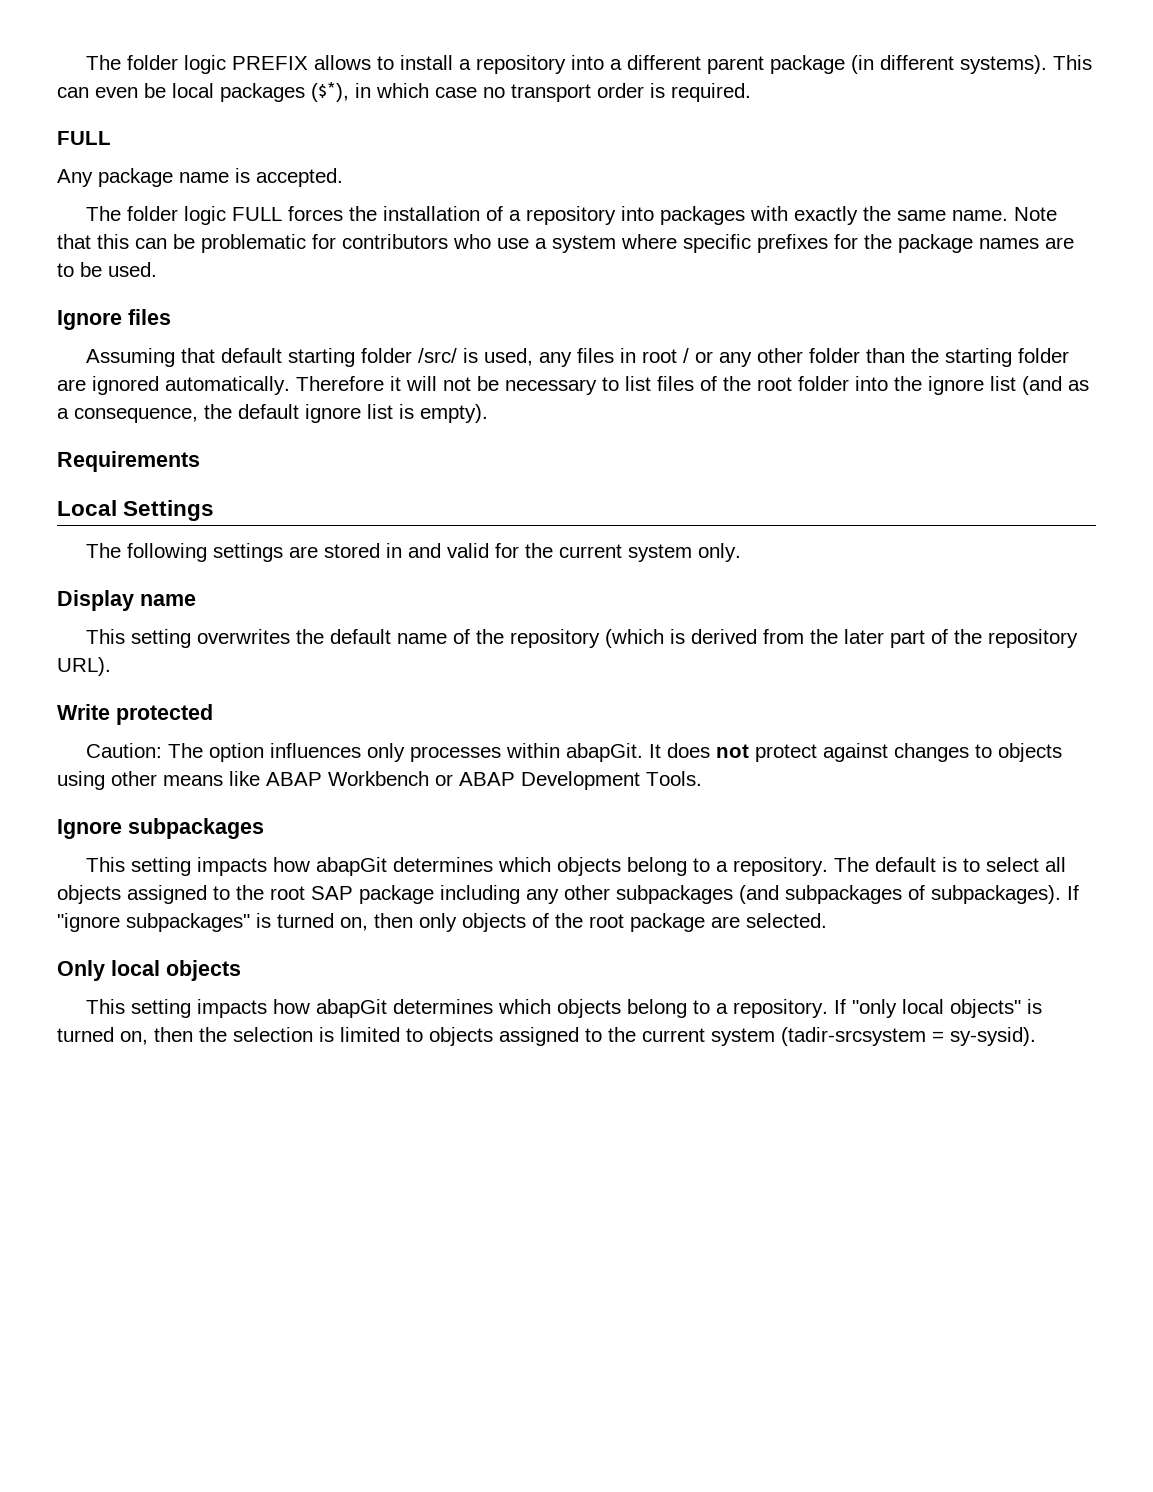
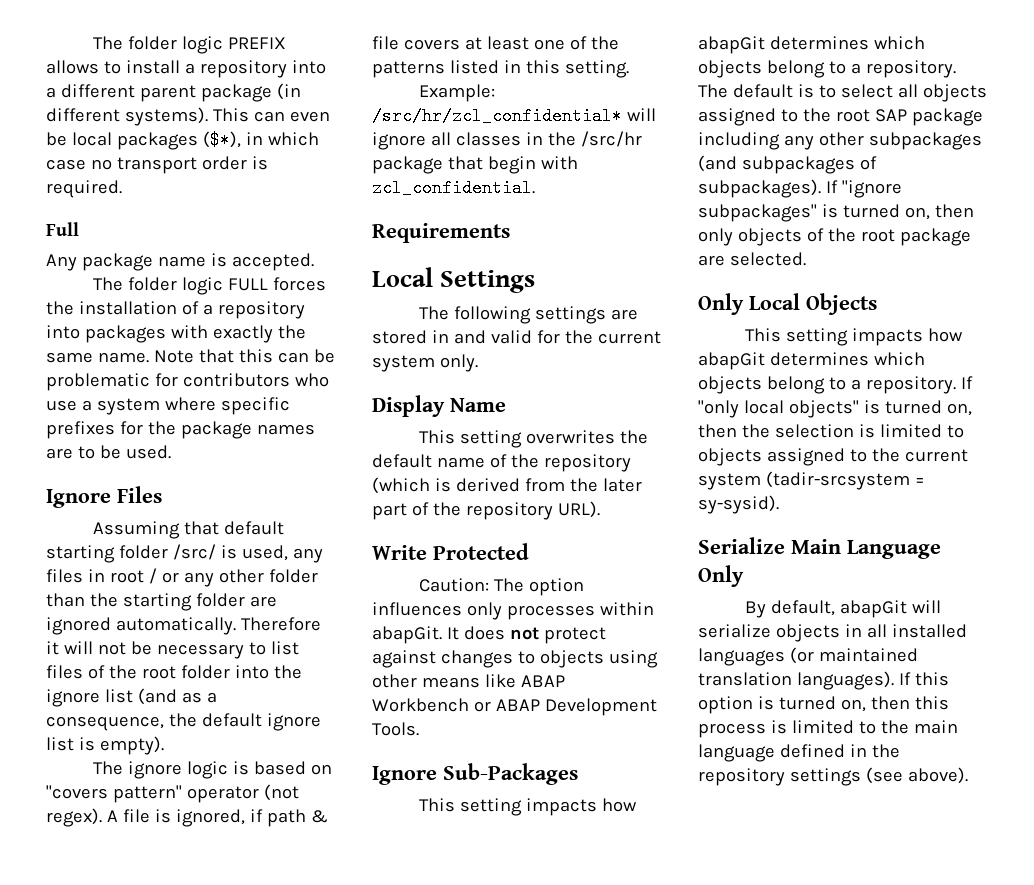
  This can even be local packages ($*), in which case no transport order is required.
- FULL
+ Full
- Ignore files
+ Ignore Files
+ The ignore logic is based on "covers pattern" operator (not regex). A file is ignored, if path & file covers at least one of the patterns listed in this setting.
+ Example: /src/hr/zcl_confidential* will ignore all classes in the /src/hr package that begin with zcl_confidential.
- Display name
+ Display Name
- Write protected
+ Write Protected
- Ignore subpackages
+ Ignore Sub-Packages
- Only local objects
+ Only Local Objects
+ Serialize Main Language Only
+ By default, abapGit will serialize objects in all installed languages (or maintained translation languages). If this option is turned on, then this process is limited to the main language defined in the repository settings (see above).

